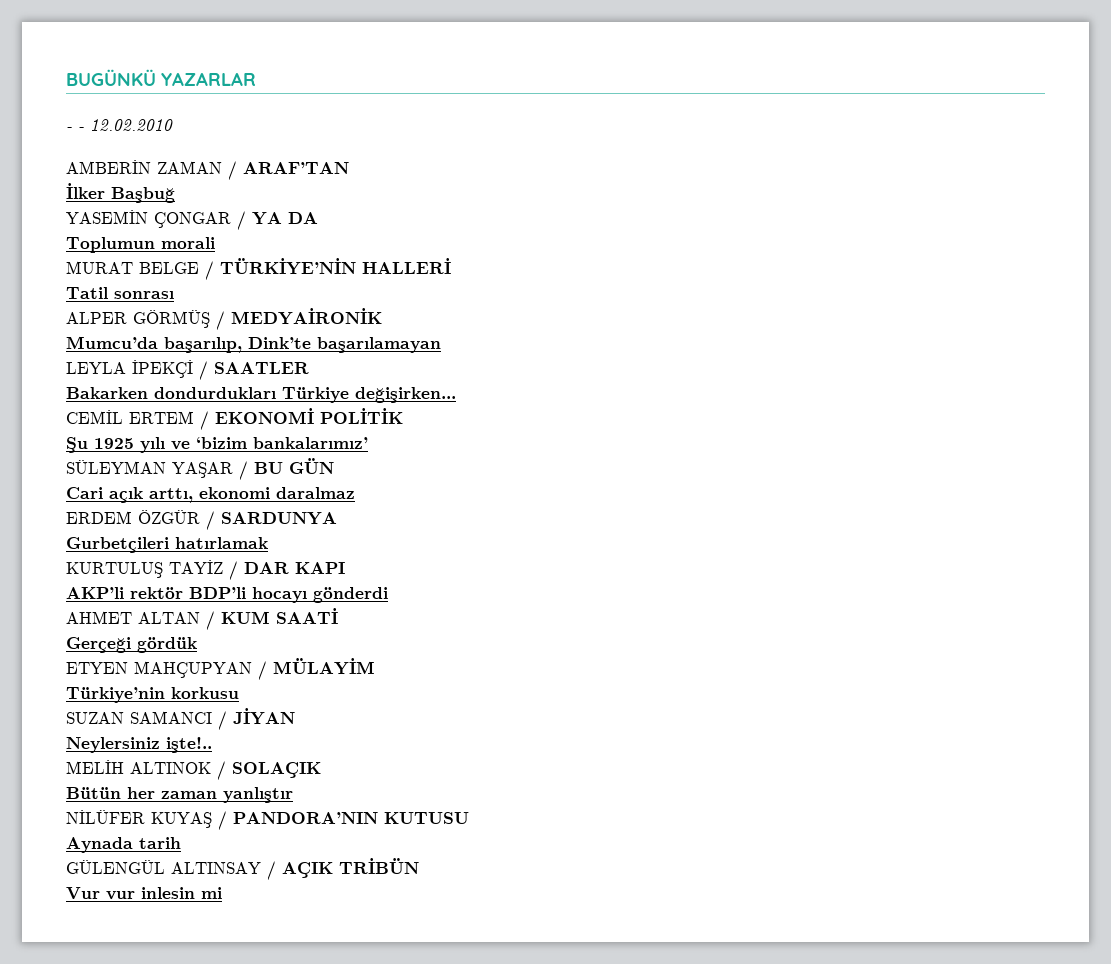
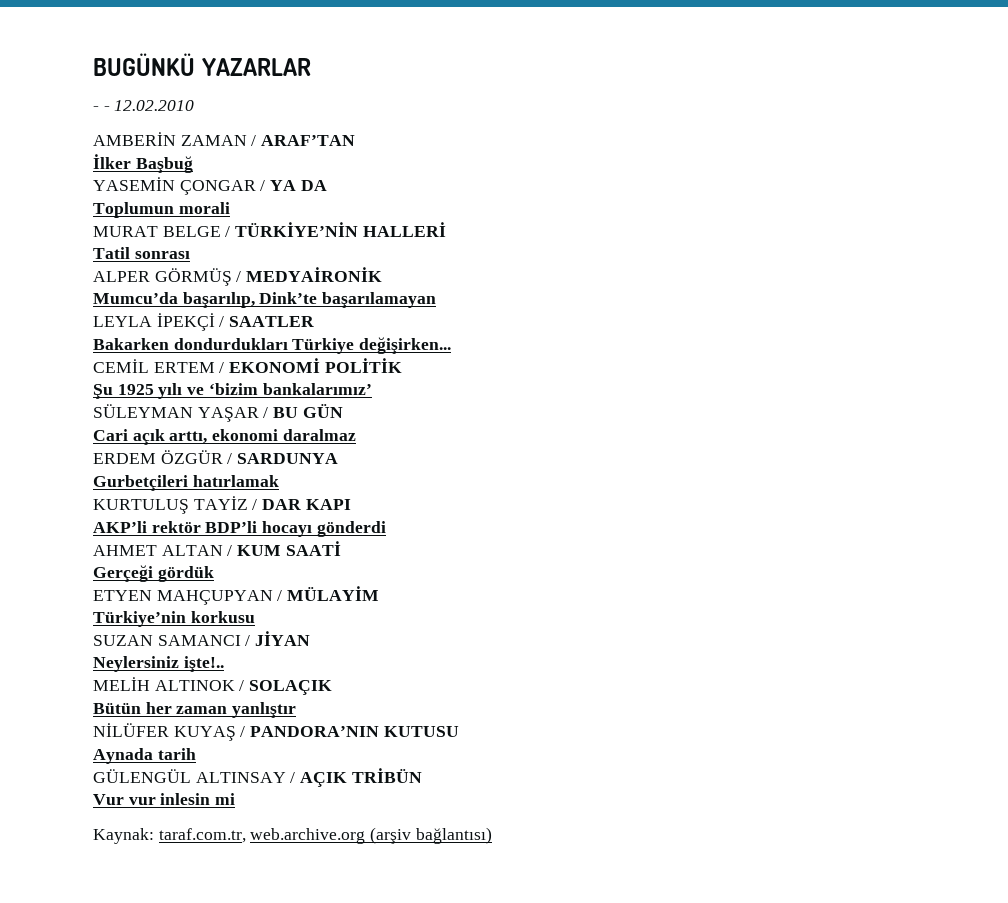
+ Kaynak: taraf.com.tr, web.archive.org (arşiv bağlantısı)

